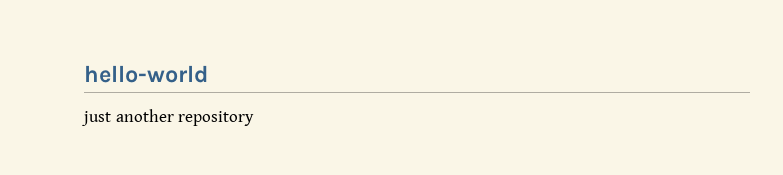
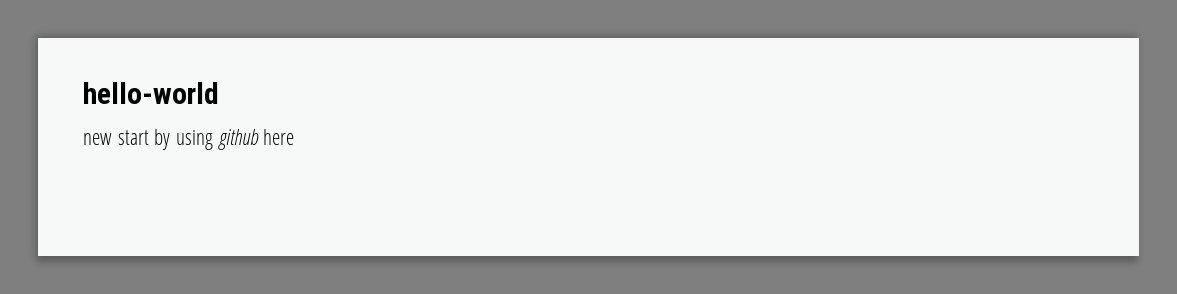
- just another repository
+ new start by using github here

